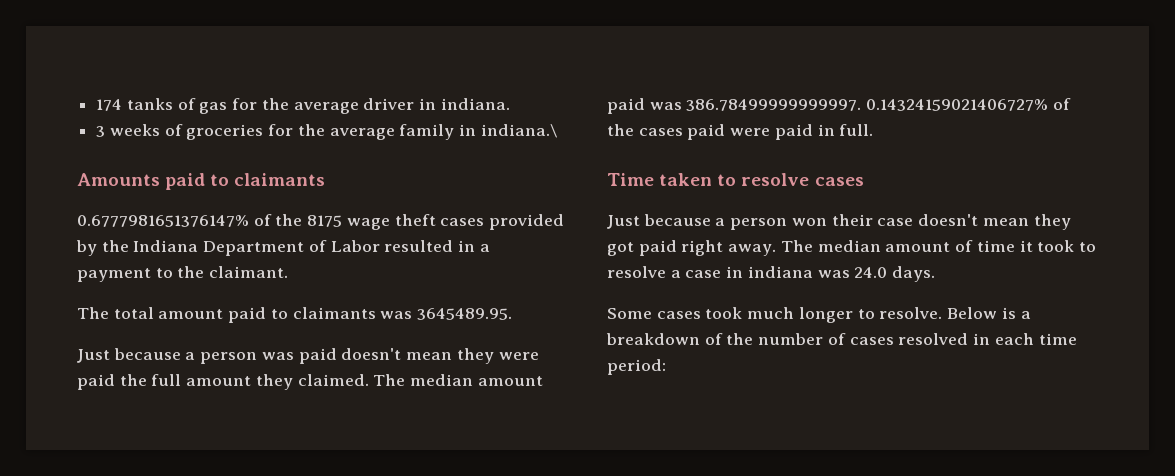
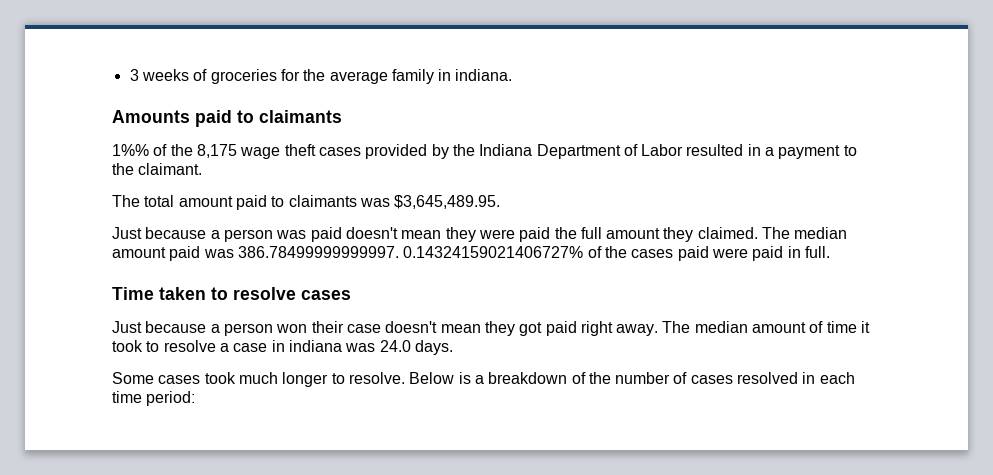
- 174 tanks of gas for the average driver in indiana.
- 3 weeks of groceries for the average family in indiana.\
+ 3 weeks of groceries for the average family in indiana.
- 0.6777981651376147% of the 8175 wage theft cases provided by the Indiana Department of Labor resulted in a payment to the claimant.
+ 1%% of the 8,175 wage theft cases provided by the Indiana Department of Labor resulted in a payment to the claimant.
- The total amount paid to claimants was 3645489.95.
+ The total amount paid to claimants was $3,645,489.95.

